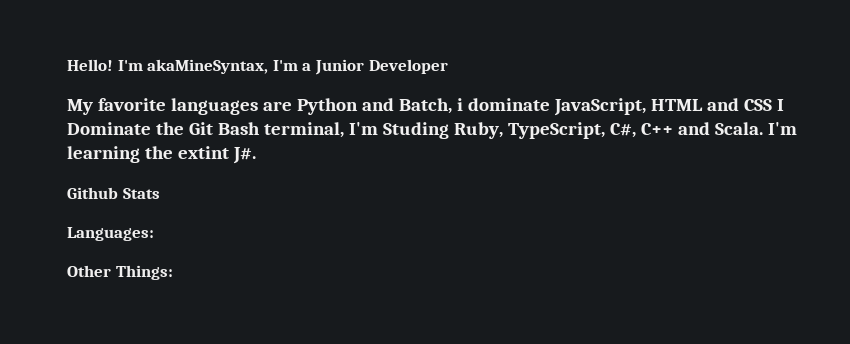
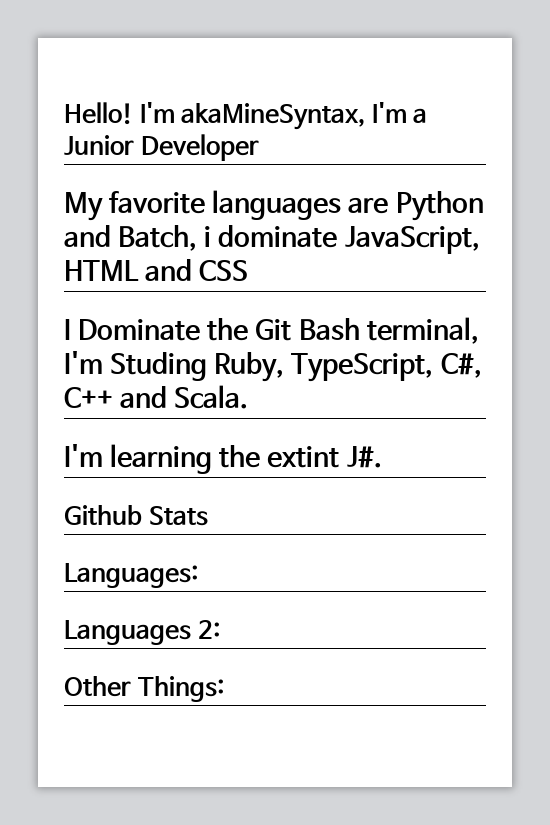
- My favorite languages are Python and Batch, i dominate JavaScript, HTML and CSS I Dominate the Git Bash terminal, I'm Studing Ruby, TypeScript, C#, C++ and Scala. I'm learning the extint J#.
+ My favorite languages are Python and Batch, i dominate JavaScript, HTML and CSS
+ I Dominate the Git Bash terminal, I'm Studing Ruby, TypeScript, C#, C++ and Scala.
+ I'm learning the extint J#.
+ Languages 2:

